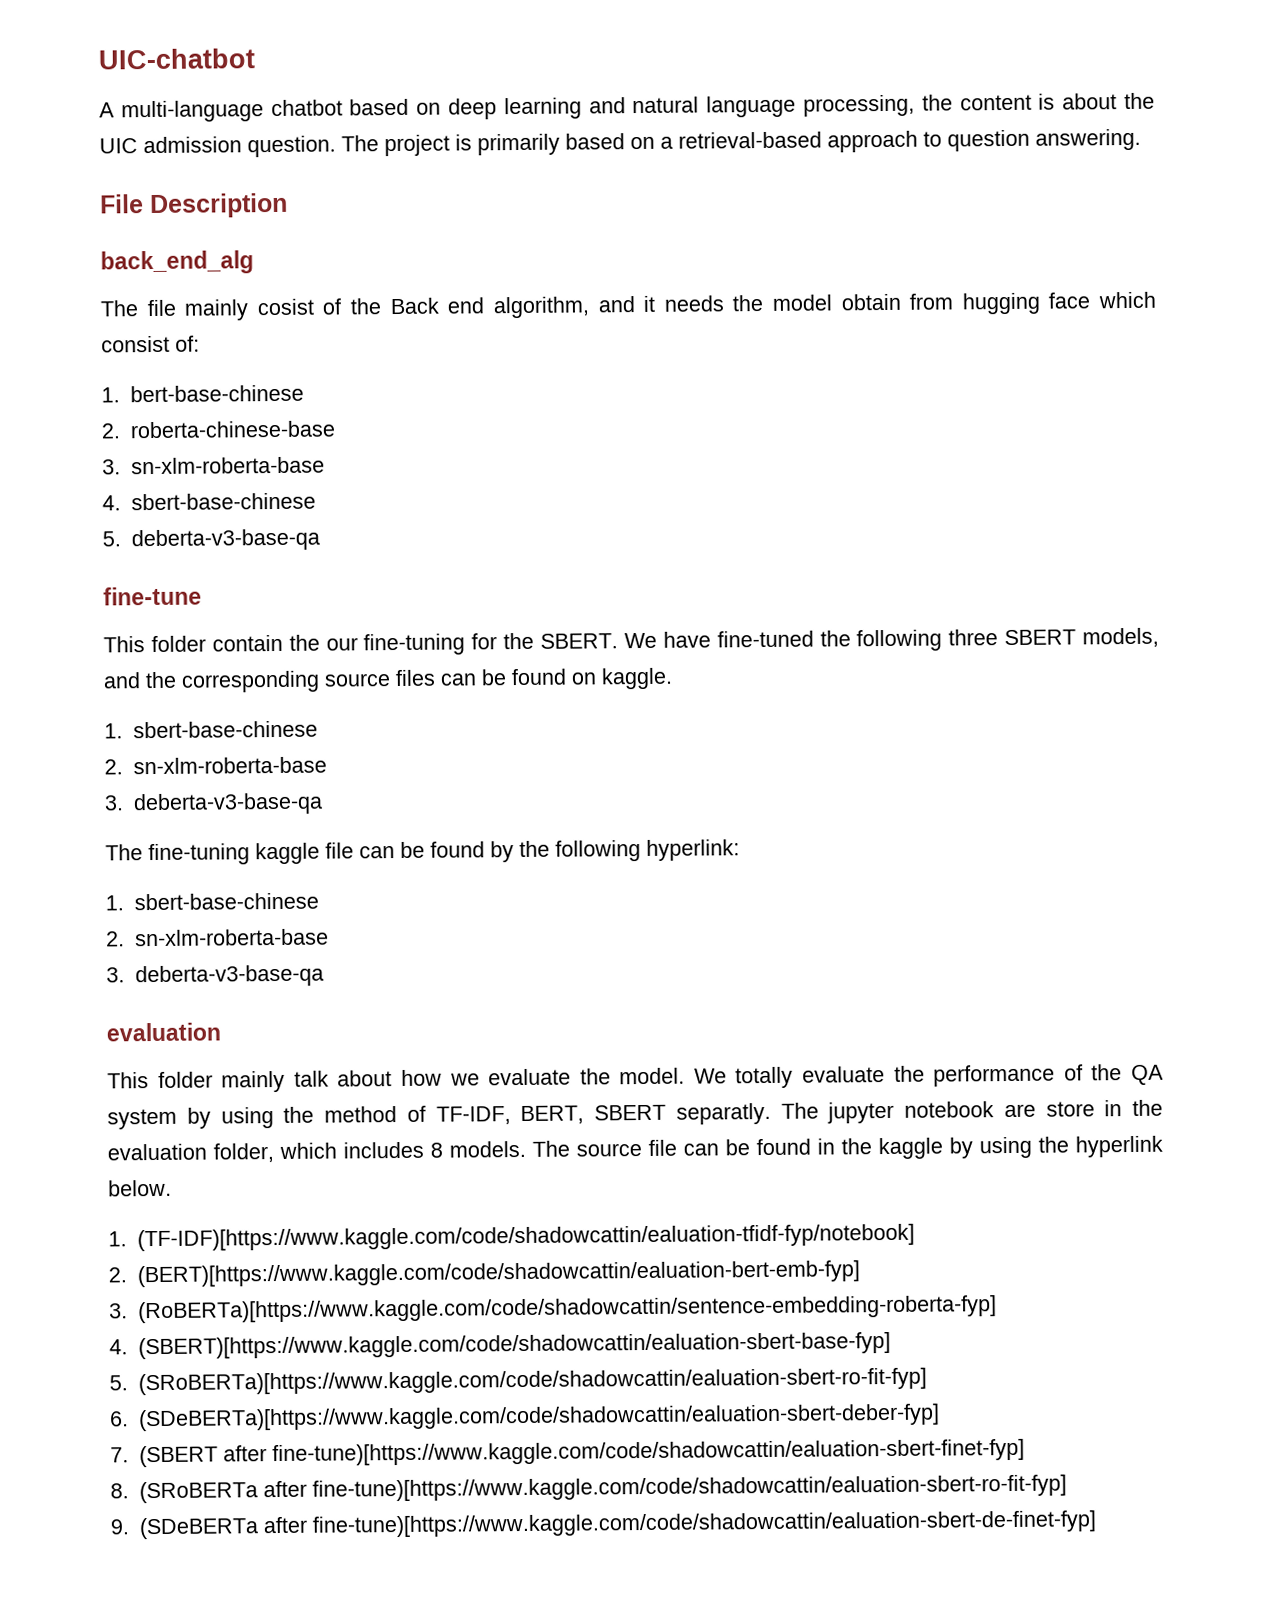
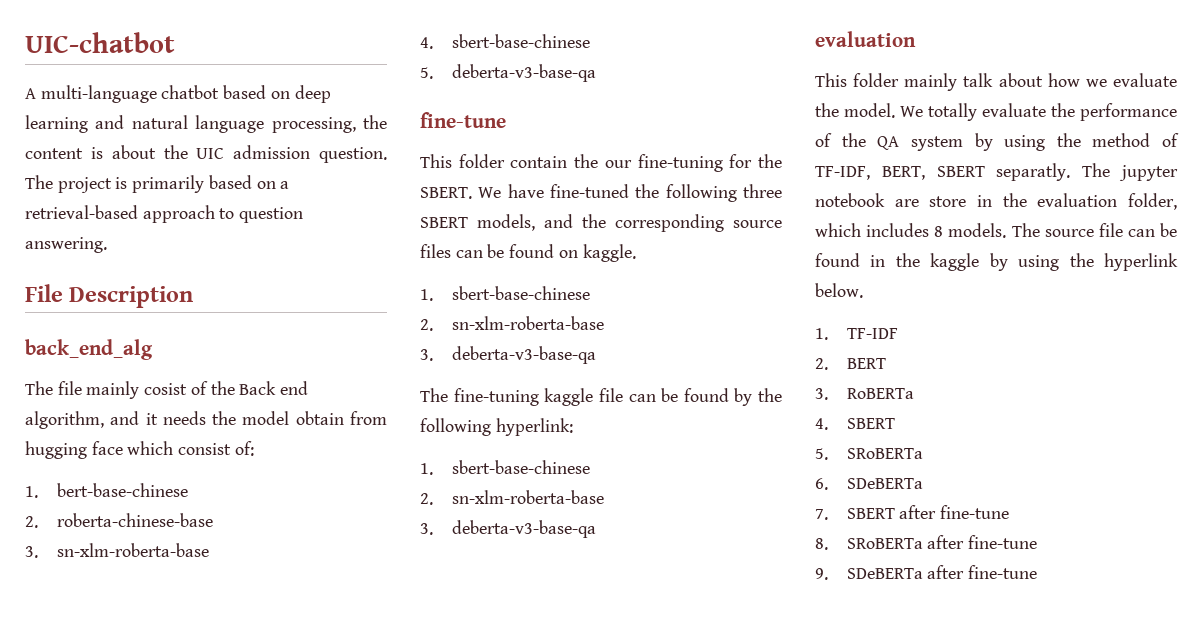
- 1. (TF-IDF)[https://www.kaggle.com/code/shadowcattin/ealuation-tfidf-fyp/notebook]
- 2. (BERT)[https://www.kaggle.com/code/shadowcattin/ealuation-bert-emb-fyp]
- 3. (RoBERTa)[https://www.kaggle.com/code/shadowcattin/sentence-embedding-roberta-fyp]
- 4. (SBERT)[https://www.kaggle.com/code/shadowcattin/ealuation-sbert-base-fyp]
- 5. (SRoBERTa)[https://www.kaggle.com/code/shadowcattin/ealuation-sbert-ro-fit-fyp]
+ 1. TF-IDF
+ 2. BERT
+ 3. RoBERTa
+ 4. SBERT
+ 5. SRoBERTa
- 6. (SDeBERTa)[https://www.kaggle.com/code/shadowcattin/ealuation-sbert-deber-fyp]
+ 6. SDeBERTa
- 7. (SBERT after fine-tune)[https://www.kaggle.com/code/shadowcattin/ealuation-sbert-finet-fyp]
- 8. (SRoBERTa after fine-tune)[https://www.kaggle.com/code/shadowcattin/ealuation-sbert-ro-fit-fyp]
- 9. (SDeBERTa after fine-tune)[https://www.kaggle.com/code/shadowcattin/ealuation-sbert-de-finet-fyp]
+ 7. SBERT after fine-tune
+ 8. SRoBERTa after fine-tune
+ 9. SDeBERTa after fine-tune

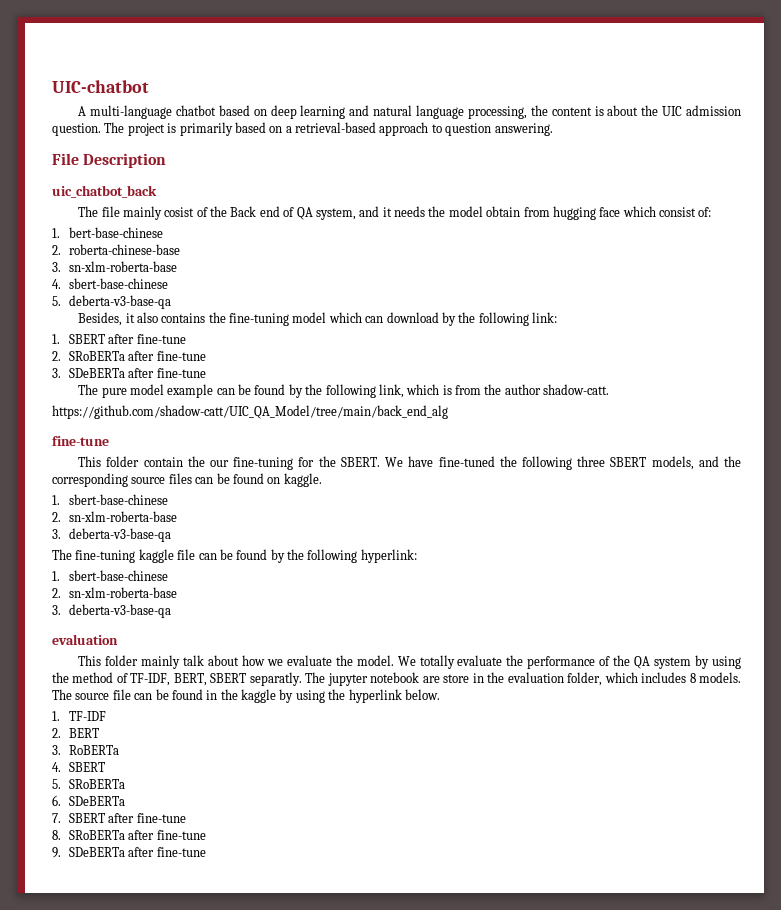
- back_end_alg
+ uic_chatbot_back
- The file mainly cosist of the Back end algorithm, and it needs the model obtain from hugging face which consist of:
+ The file mainly cosist of the Back end of QA system, and it needs the model obtain from hugging face which consist of:
+ Besides, it also contains the fine-tuning model which can download by the following link:
+ 1. SBERT after fine-tune
+ 2. SRoBERTa after fine-tune
+ 3. SDeBERTa after fine-tune
+ The pure model example can be found by the following link, which is from the author shadow-catt.
+ https://github.com/shadow-catt/UIC_QA_Model/tree/main/back_end_alg

